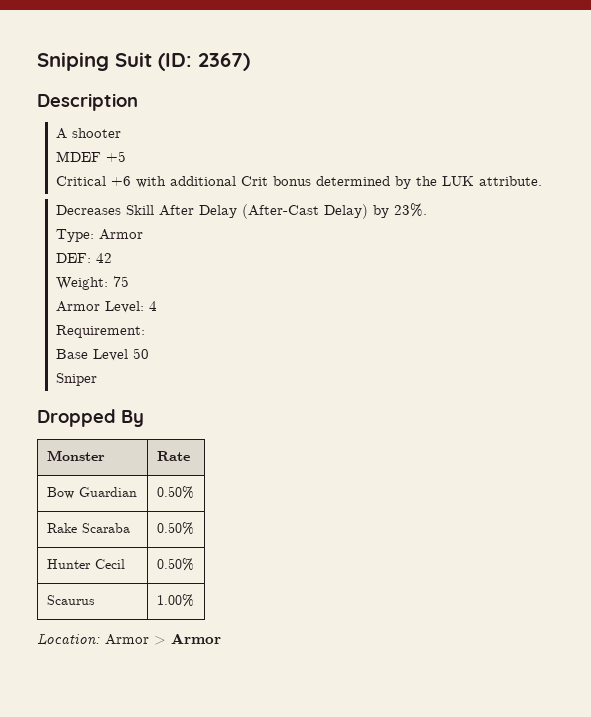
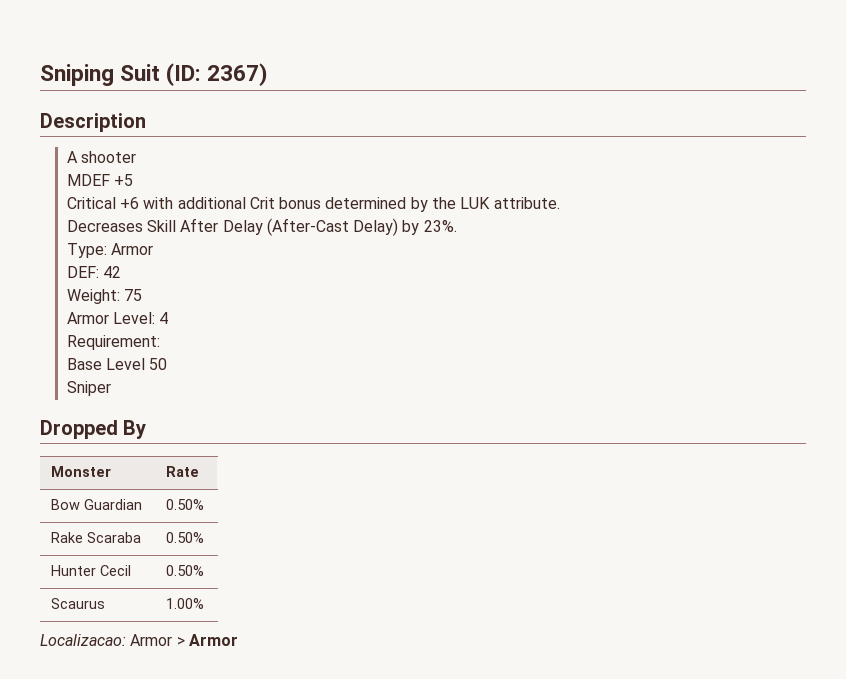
- Location: Armor > Armor
+ Localizacao: Armor > Armor

